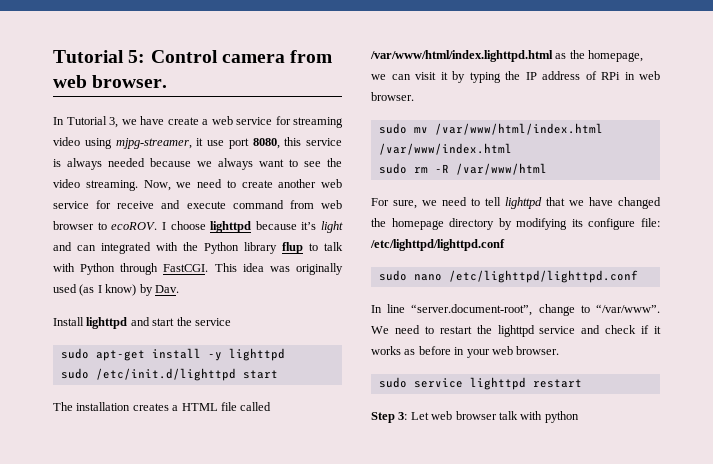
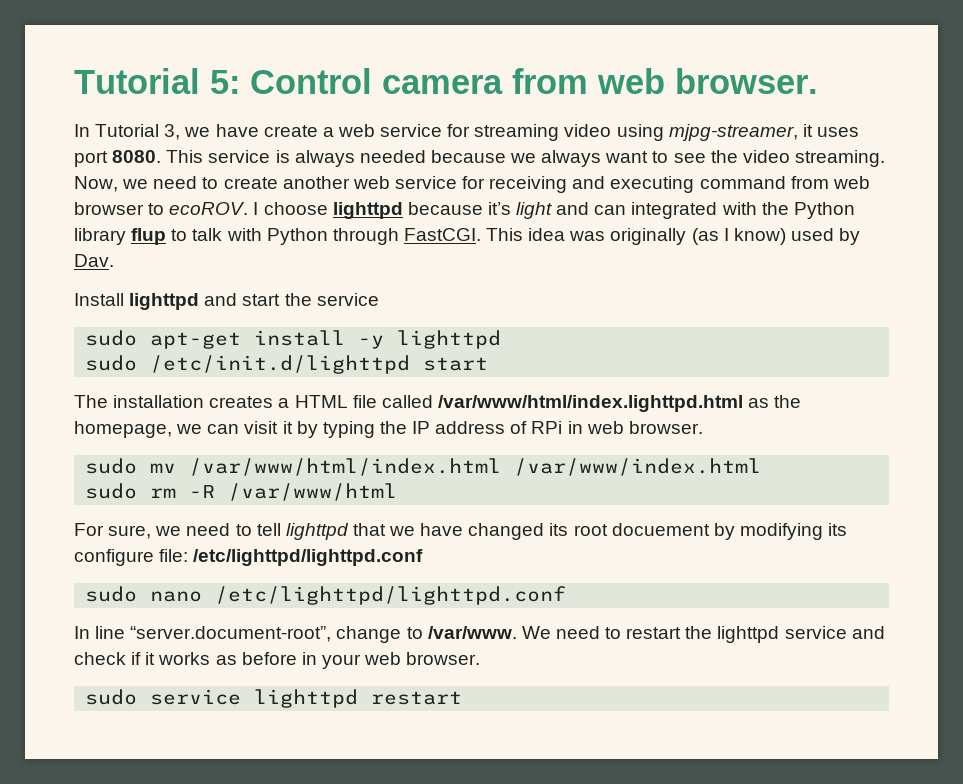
- In Tutorial 3, we have create a web service for streaming video using mjpg-streamer, it use port 8080, this service is always needed because we always want to see the video streaming.
+ In Tutorial 3, we have create a web service for streaming video using mjpg-streamer, it uses port 8080. This service is always needed because we always want to see the video streaming.
- Now, we need to create another web service for receive and execute command from web browser to ecoROV.
+ Now, we need to create another web service for receiving and executing command from web browser to ecoROV.
- This idea was originally used (as I know) by Dav.
+ This idea was originally (as I know) used by Dav.
- For sure, we need to tell lighttpd that we have changed the homepage directory by modifying its configure file: /etc/lighttpd/lighttpd.conf
+ For sure, we need to tell lighttpd that we have changed its root docuement by modifying its configure file: /etc/lighttpd/lighttpd.conf
- In line “server.document-root”, change to “/var/www”.
+ In line “server.document-root”, change to /var/www.
- Step 3: Let web browser talk with python

